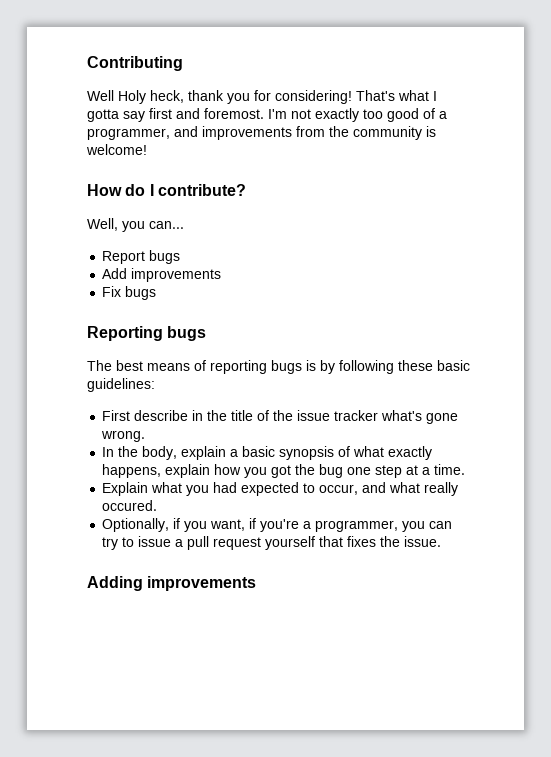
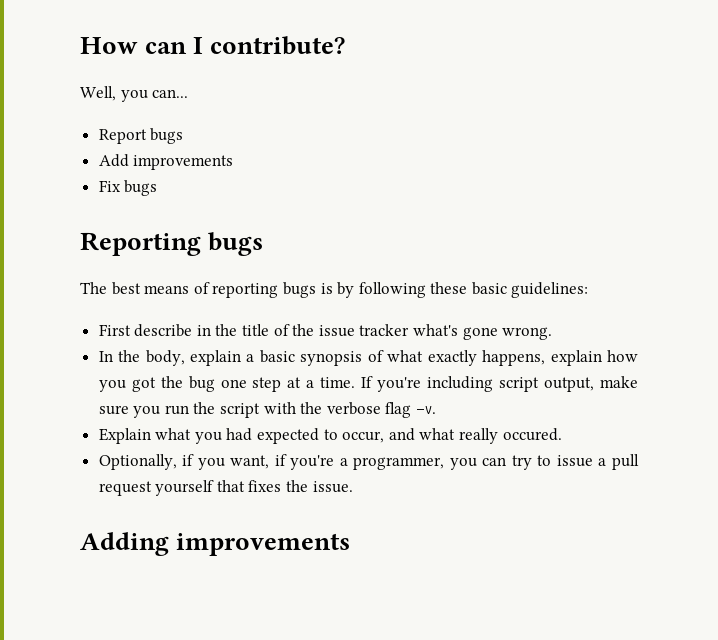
- Contributing
- Well Holy heck, thank you for considering! That's what I gotta say first and foremost. I'm not exactly too good of a programmer, and improvements from the community is welcome!
- How do I contribute?
+ How can I contribute?
+ If you're including script output, make sure you run the script with the verbose flag -v.

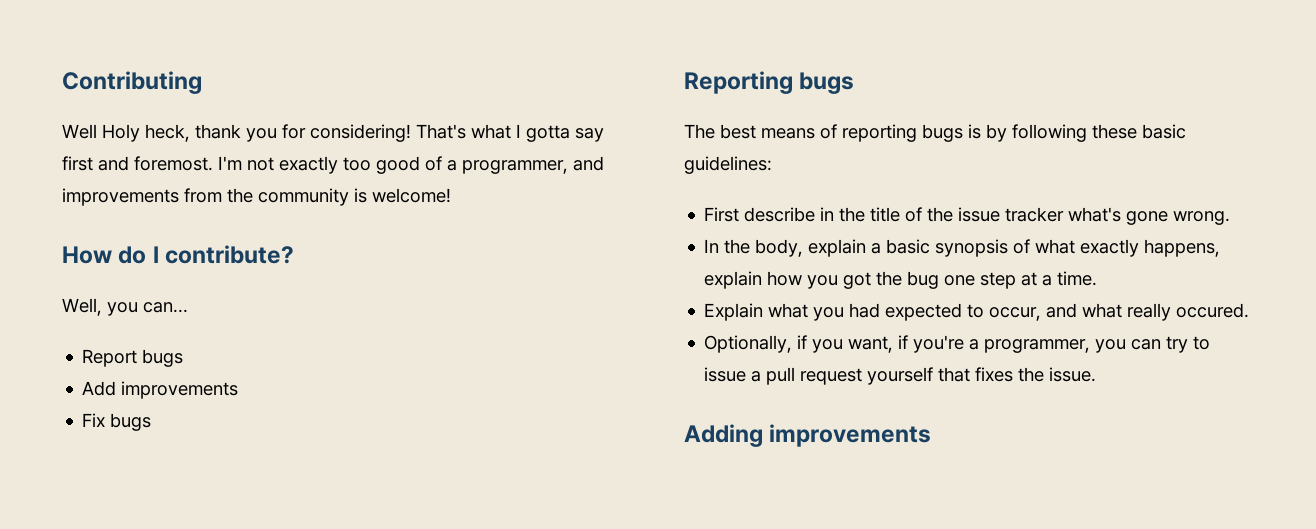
- How can I contribute?
+ Contributing
+ Well Holy heck, thank you for considering! That's what I gotta say first and foremost. I'm not exactly too good of a programmer, and improvements from the community is welcome!
+ How do I contribute?
- If you're including script output, make sure you run the script with the verbose flag -v.

